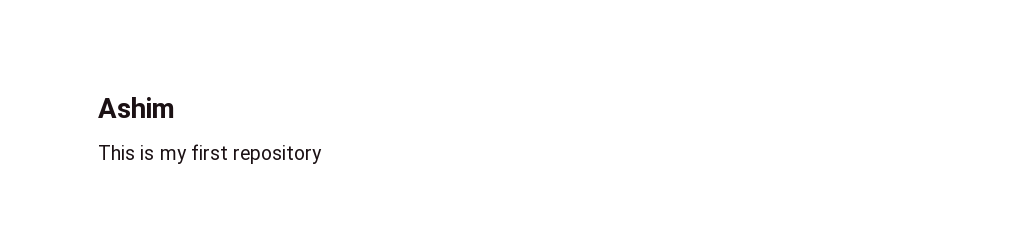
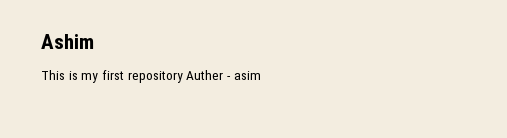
- This is my first repository
+ This is my first repository Auther - asim

